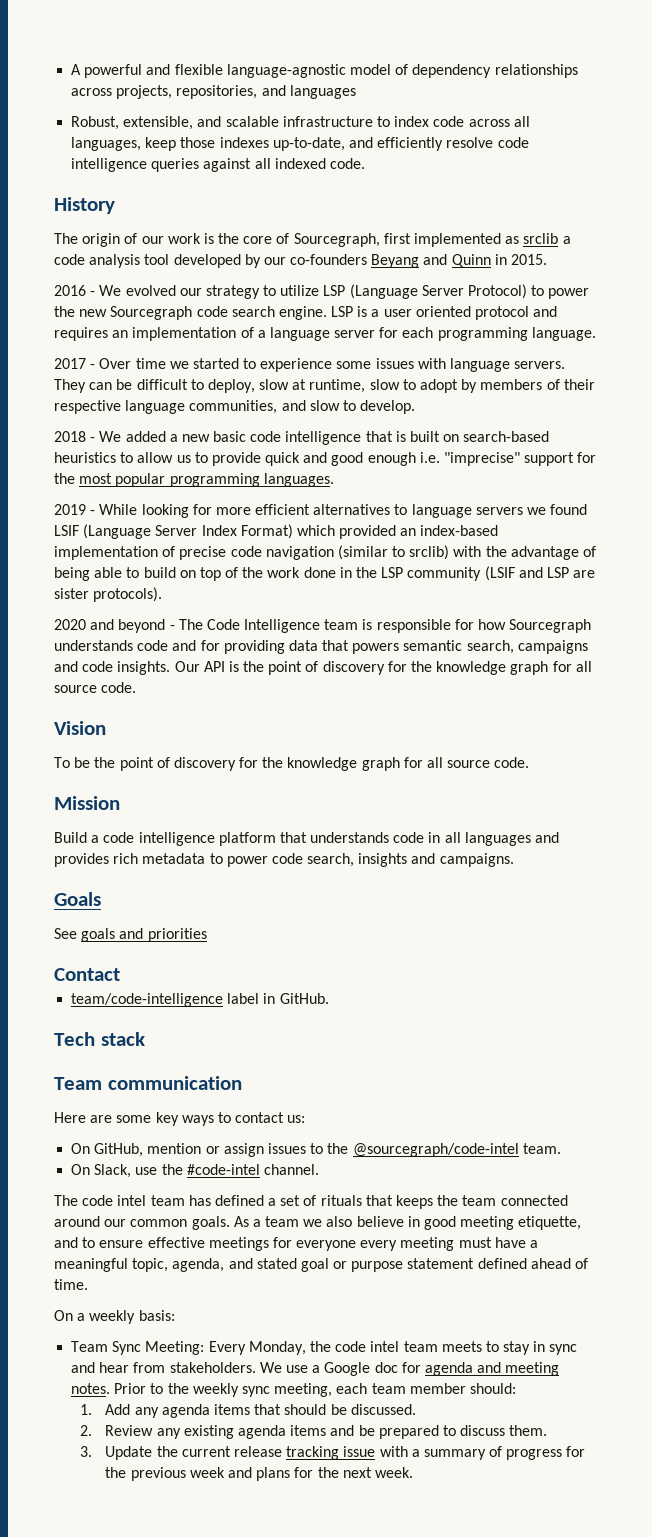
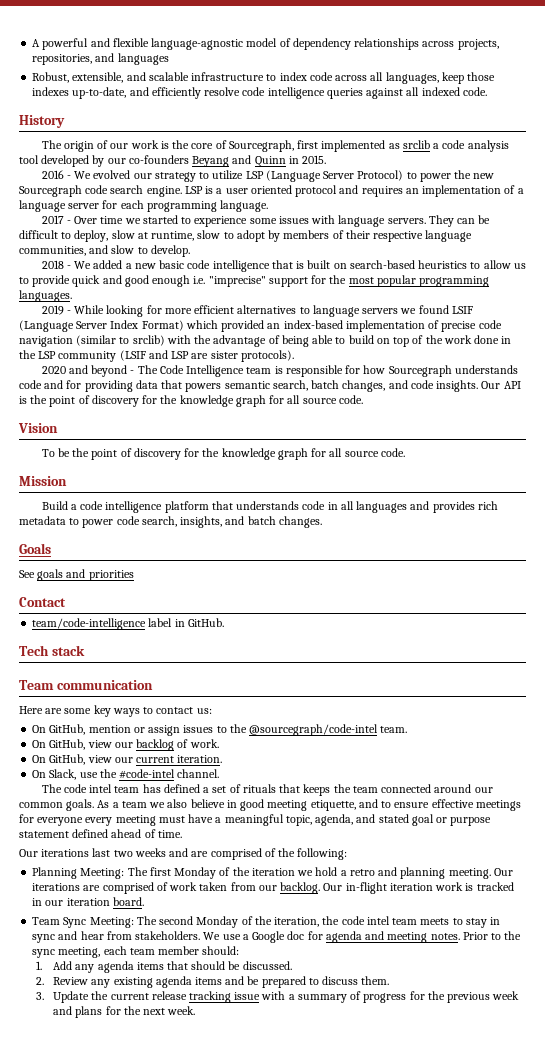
- 2020 and beyond - The Code Intelligence team is responsible for how Sourcegraph understands code and for providing data that powers semantic search, campaigns and code insights.
+ 2020 and beyond - The Code Intelligence team is responsible for how Sourcegraph understands code and for providing data that powers semantic search, batch changes, and code insights.
- Build a code intelligence platform that understands code in all languages and provides rich metadata to power code search, insights and campaigns.
+ Build a code intelligence platform that understands code in all languages and provides rich metadata to power code search, insights, and batch changes.
+ On GitHub, view our backlog of work.
+ On GitHub, view our current iteration.
- On a weekly basis:
- Team Sync Meeting: Every Monday, the code intel team meets to stay in sync and hear from stakeholders.
+ Our iterations last two weeks and are comprised of the following:
+ Planning Meeting: The first Monday of the iteration we hold a retro and planning meeting. Our iterations are comprised of work taken from our backlog. Our in-flight iteration work is tracked in our iteration board.
+ Team Sync Meeting: The second Monday of the iteration, the code intel team meets to stay in sync and hear from stakeholders.
- Prior to the weekly sync meeting, each team member should:
+ Prior to the sync meeting, each team member should:

